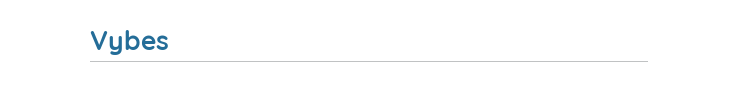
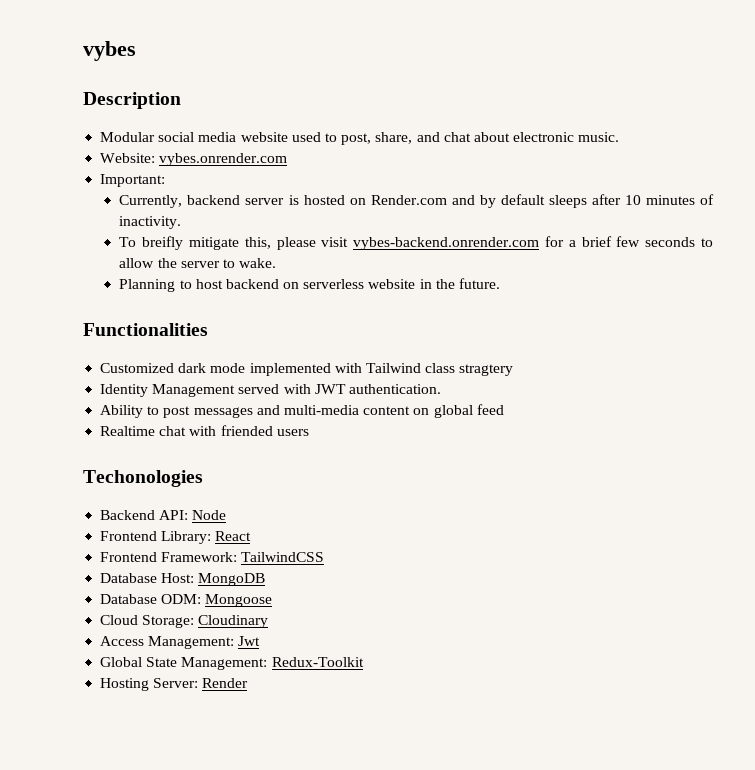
- Vybes
+ vybes
+ Description
+ Modular social media website used to post, share, and chat about electronic music.
+ Website: vybes.onrender.com
+ Important:
+ Currently, backend server is hosted on Render.com and by default sleeps after 10 minutes of inactivity.
+ To breifly mitigate this, please visit vybes-backend.onrender.com for a brief few seconds to allow the server to wake.
+ Planning to host backend on serverless website in the future.
+ Functionalities
+ Customized dark mode implemented with Tailwind class stragtery
+ Identity Management served with JWT authentication.
+ Ability to post messages and multi-media content on global feed
+ Realtime chat with friended users
+ Techonologies
+ Backend API: Node
+ Frontend Library: React
+ Frontend Framework: TailwindCSS
+ Database Host: MongoDB
+ Database ODM: Mongoose
+ Cloud Storage: Cloudinary
+ Access Management: Jwt
+ Global State Management: Redux-Toolkit
+ Hosting Server: Render

